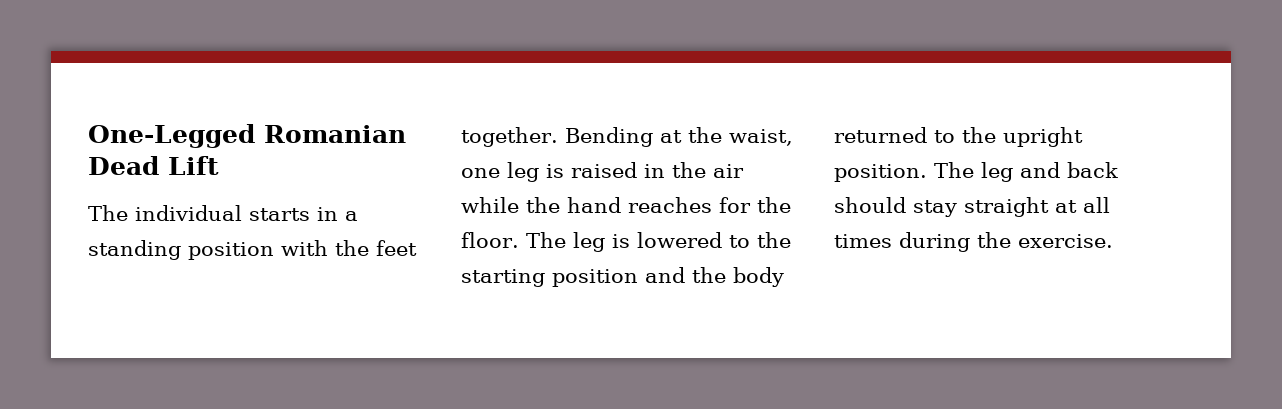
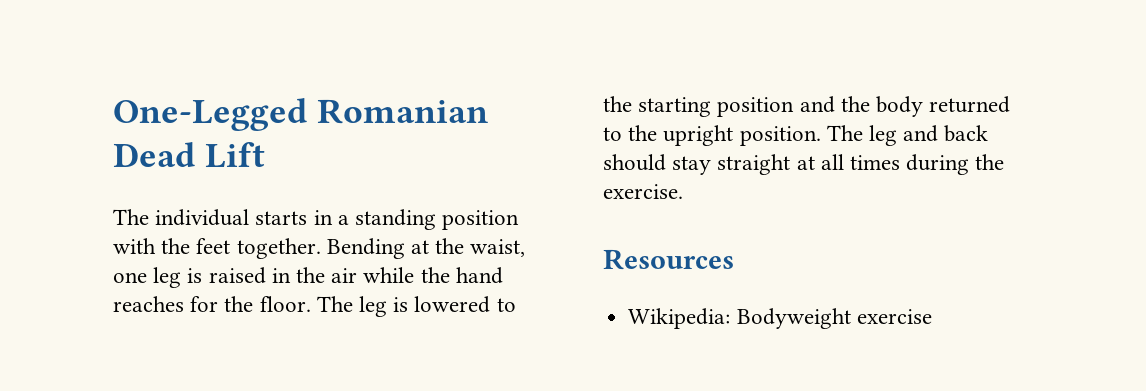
+ Resources
+ Wikipedia: Bodyweight exercise

